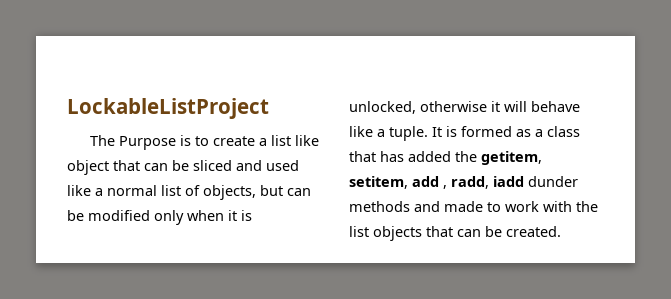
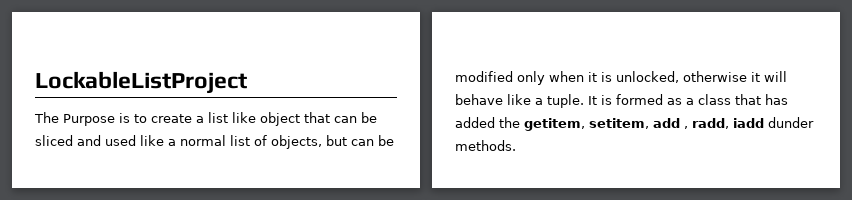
- It is formed as a class that has added the getitem, setitem, add , radd, iadd dunder methods and made to work with the list objects that can be created.
+ It is formed as a class that has added the getitem, setitem, add , radd, iadd dunder methods.

